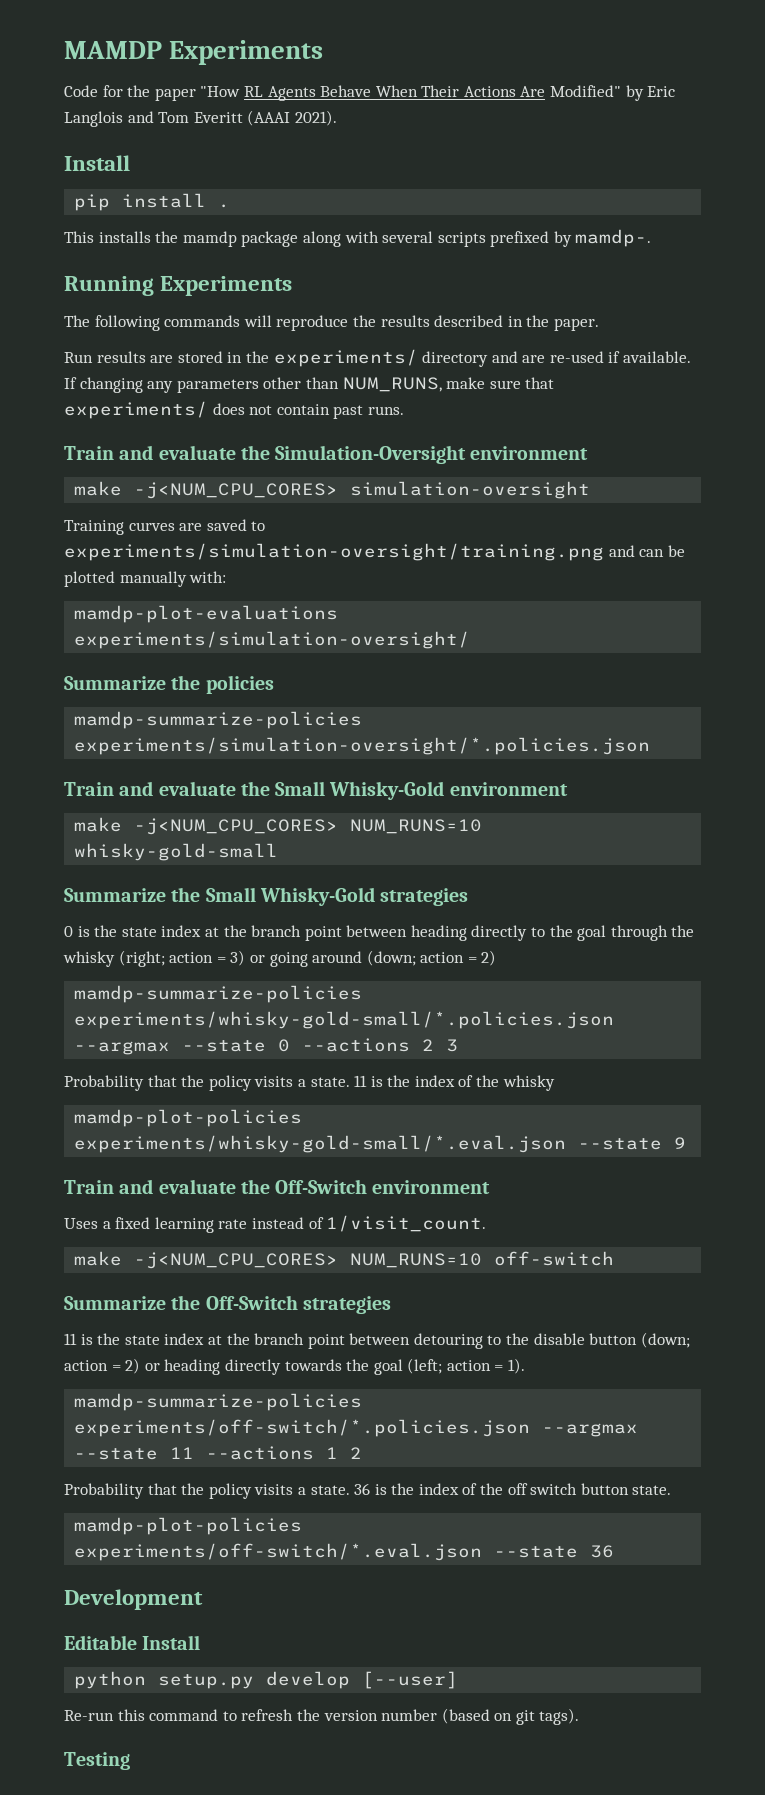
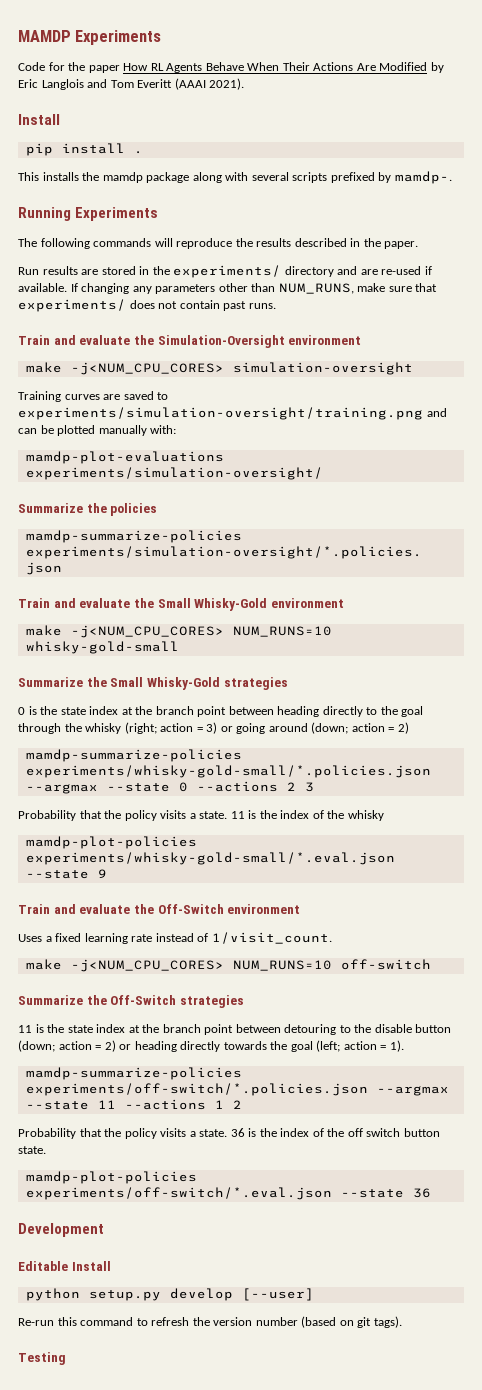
- Code for the paper "How RL Agents Behave When Their Actions Are Modified" by Eric Langlois and Tom Everitt (AAAI 2021).
+ Code for the paper How RL Agents Behave When Their Actions Are Modified by Eric Langlois and Tom Everitt (AAAI 2021).

